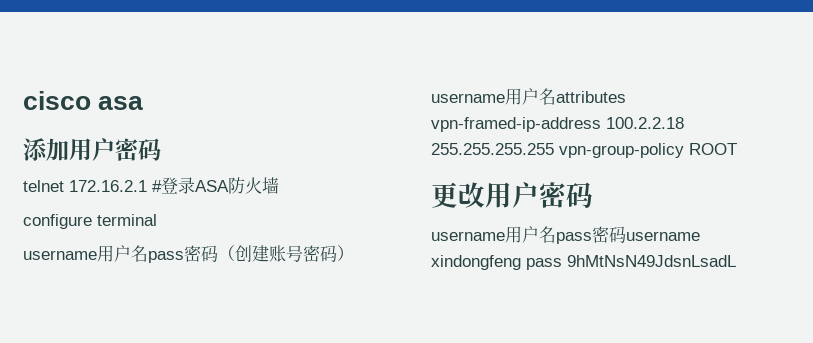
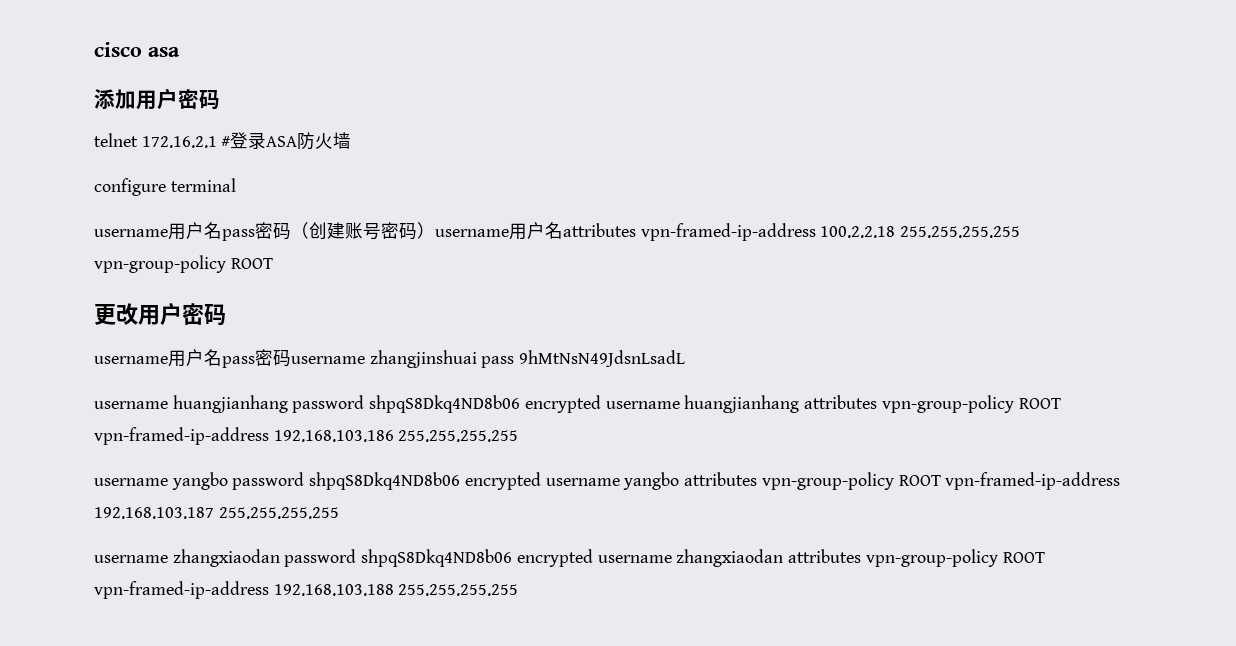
- username用户名pass密码username xindongfeng pass 9hMtNsN49JdsnLsadL
+ username用户名pass密码username zhangjinshuai pass 9hMtNsN49JdsnLsadL
+ username huangjianhang password shpqS8Dkq4ND8b06 encrypted username huangjianhang attributes vpn-group-policy ROOT vpn-framed-ip-address 192.168.103.186 255.255.255.255
+ username yangbo password shpqS8Dkq4ND8b06 encrypted username yangbo attributes vpn-group-policy ROOT vpn-framed-ip-address 192.168.103.187 255.255.255.255
+ username zhangxiaodan password shpqS8Dkq4ND8b06 encrypted username zhangxiaodan attributes vpn-group-policy ROOT vpn-framed-ip-address 192.168.103.188 255.255.255.255

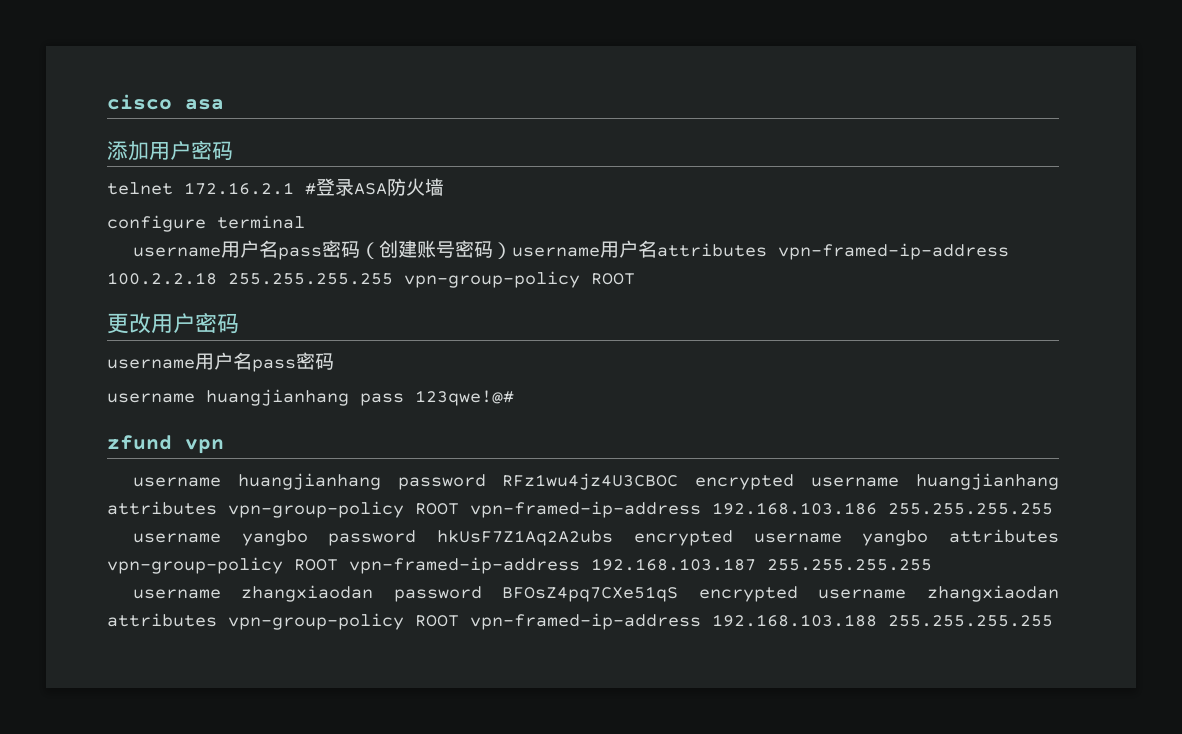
  更改用户密码
- username用户名pass密码username zhangjinshuai pass 9hMtNsN49JdsnLsadL
+ username用户名pass密码
+ username huangjianhang pass 123qwe!@#
+ zfund vpn
- username huangjianhang password shpqS8Dkq4ND8b06 encrypted username huangjianhang attributes vpn-group-policy ROOT vpn-framed-ip-address 192.168.103.186 255.255.255.255
+ username huangjianhang password RFz1wu4jz4U3CBOC encrypted username huangjianhang attributes vpn-group-policy ROOT vpn-framed-ip-address 192.168.103.186 255.255.255.255
- username yangbo password shpqS8Dkq4ND8b06 encrypted username yangbo attributes vpn-group-policy ROOT vpn-framed-ip-address 192.168.103.187 255.255.255.255
+ username yangbo password hkUsF7Z1Aq2A2ubs encrypted username yangbo attributes vpn-group-policy ROOT vpn-framed-ip-address 192.168.103.187 255.255.255.255
- username zhangxiaodan password shpqS8Dkq4ND8b06 encrypted username zhangxiaodan attributes vpn-group-policy ROOT vpn-framed-ip-address 192.168.103.188 255.255.255.255
+ username zhangxiaodan password BFOsZ4pq7CXe51qS encrypted username zhangxiaodan attributes vpn-group-policy ROOT vpn-framed-ip-address 192.168.103.188 255.255.255.255

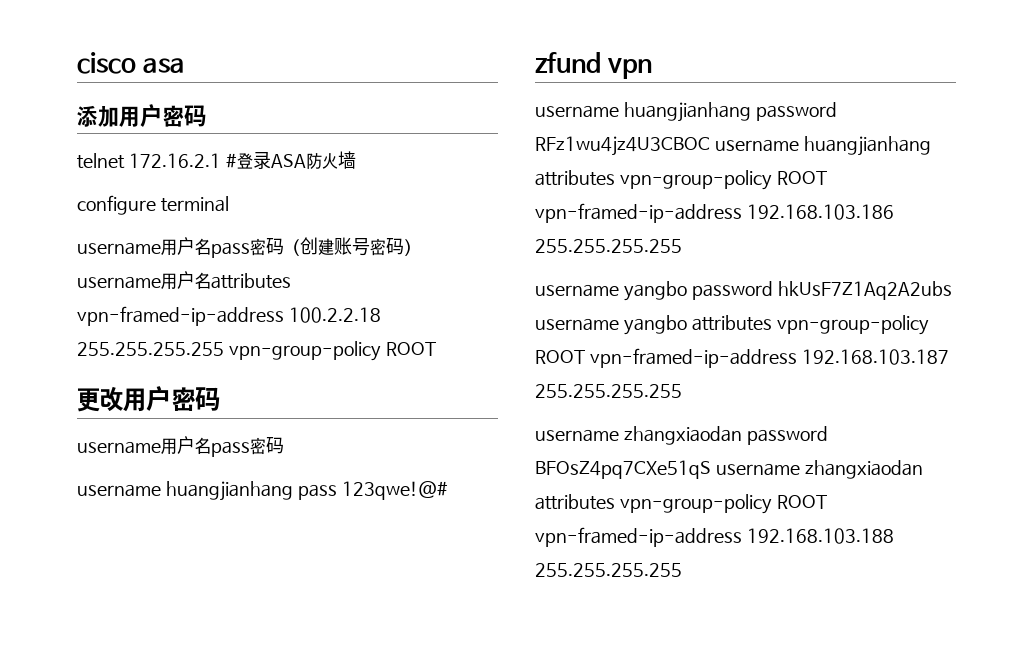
- username huangjianhang password RFz1wu4jz4U3CBOC encrypted username huangjianhang attributes vpn-group-policy ROOT vpn-framed-ip-address 192.168.103.186 255.255.255.255
+ username huangjianhang password RFz1wu4jz4U3CBOC username huangjianhang attributes vpn-group-policy ROOT vpn-framed-ip-address 192.168.103.186 255.255.255.255
- username yangbo password hkUsF7Z1Aq2A2ubs encrypted username yangbo attributes vpn-group-policy ROOT vpn-framed-ip-address 192.168.103.187 255.255.255.255
+ username yangbo password hkUsF7Z1Aq2A2ubs username yangbo attributes vpn-group-policy ROOT vpn-framed-ip-address 192.168.103.187 255.255.255.255
- username zhangxiaodan password BFOsZ4pq7CXe51qS encrypted username zhangxiaodan attributes vpn-group-policy ROOT vpn-framed-ip-address 192.168.103.188 255.255.255.255
+ username zhangxiaodan password BFOsZ4pq7CXe51qS username zhangxiaodan attributes vpn-group-policy ROOT vpn-framed-ip-address 192.168.103.188 255.255.255.255

